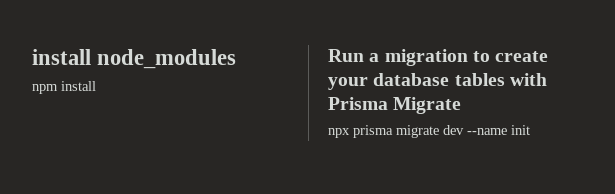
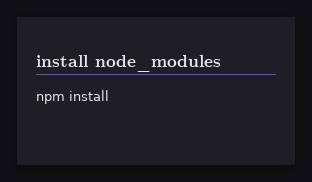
- Run a migration to create your database tables with Prisma Migrate
- npx prisma migrate dev --name init

